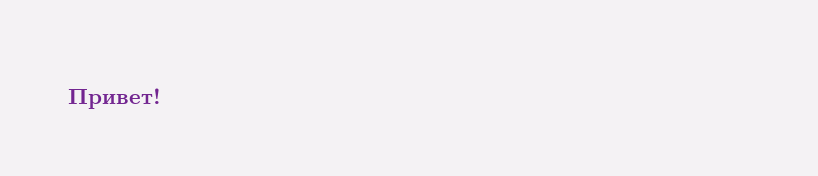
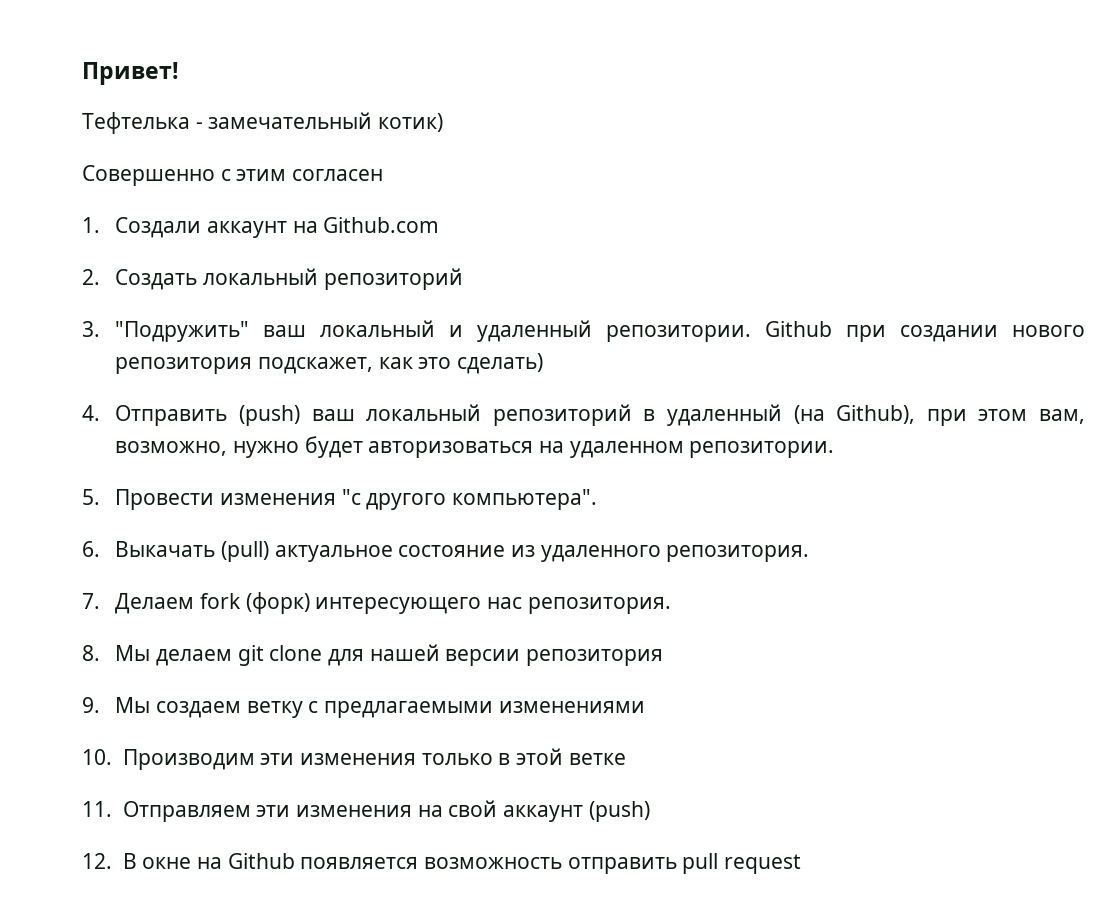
+ Тефтелька - замечательный котик)
+ Совершенно с этим согласен
+ 1. Создали аккаунт на Github.com
+ 2. Создать локальный репозиторий
+ 3. "Подружить" ваш локальный и удаленный репозитории. Github при создании нового репозитория подскажет, как это сделать)
+ 4. Отправить (push) ваш локальный репозиторий в удаленный (на Github), при этом вам, возможно, нужно будет авторизоваться на удаленном репозитории.
+ 5. Провести изменения "с другого компьютера".
+ 6. Выкачать (pull) актуальное состояние из удаленного репозитория.
+ 7. Делаем fork (форк) интересующего нас репозитория.
+ 8. Мы делаем git clone для нашей версии репозитория
+ 9. Мы создаем ветку с предлагаемыми изменениями
+ 10. Производим эти изменения только в этой ветке
+ 11. Отправляем эти изменения на свой аккаунт (push)
+ 12. В окне на Github появляется возможность отправить pull request

